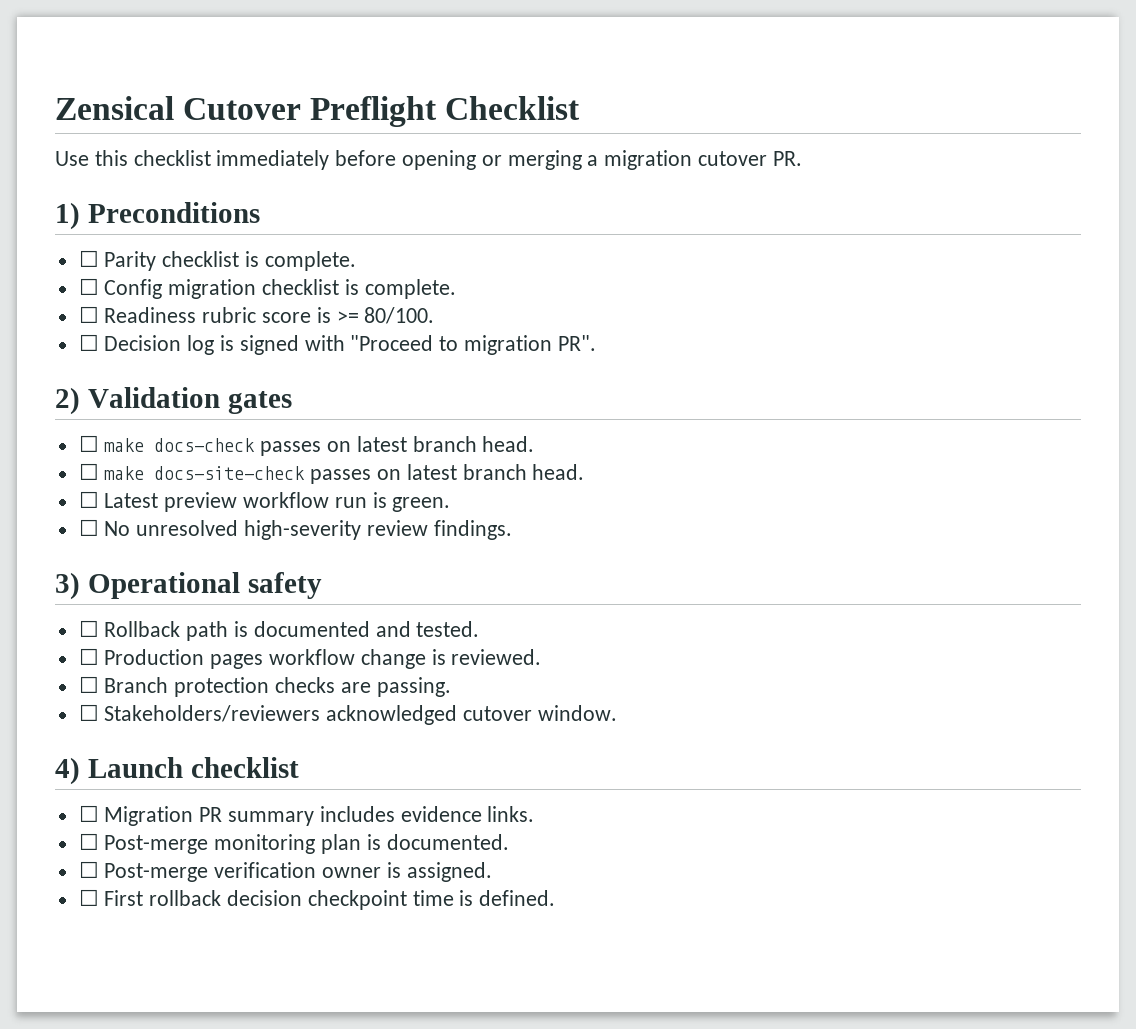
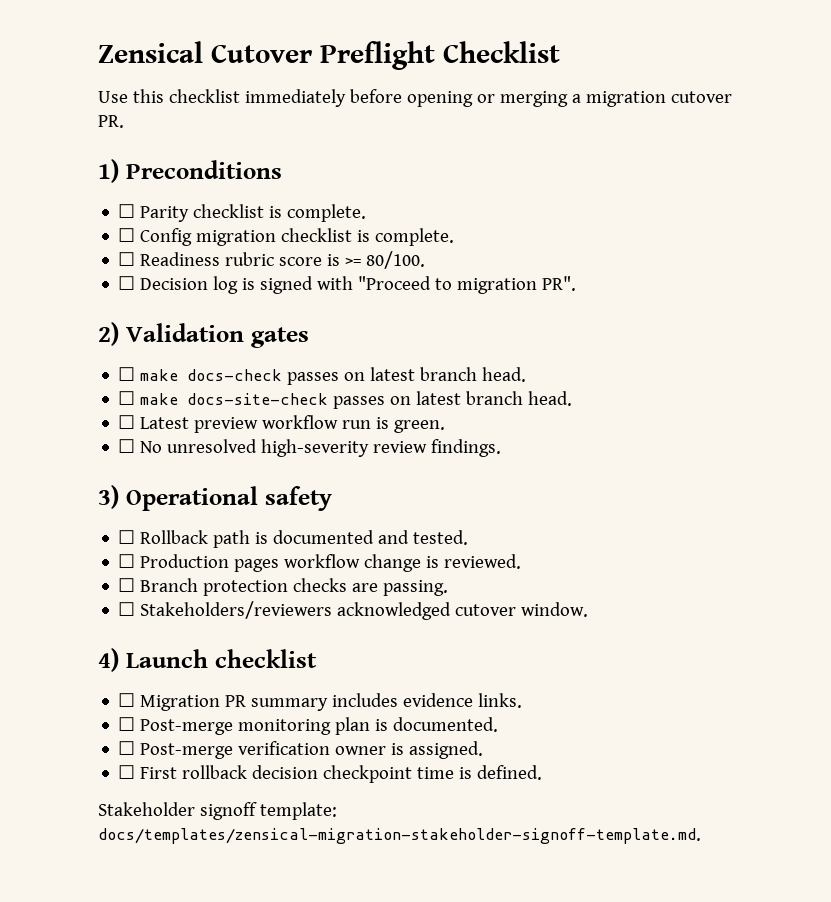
+ Stakeholder signoff template: docs/templates/zensical-migration-stakeholder-signoff-template.md.

